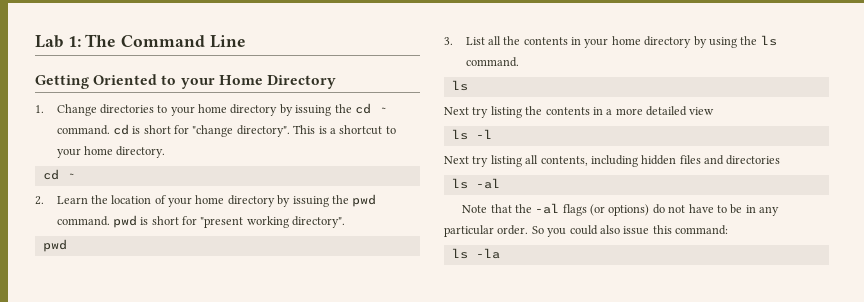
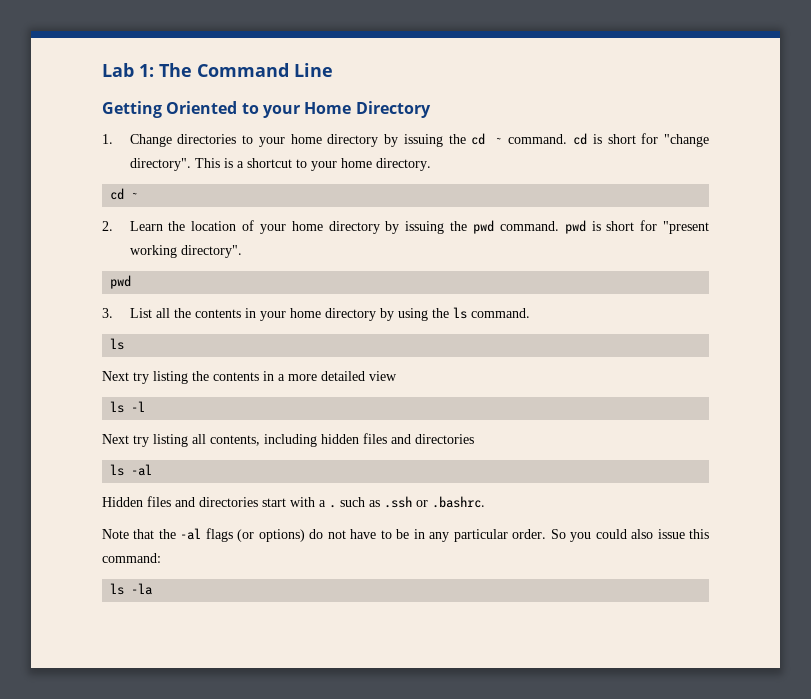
+ Hidden files and directories start with a . such as .ssh or .bashrc.

